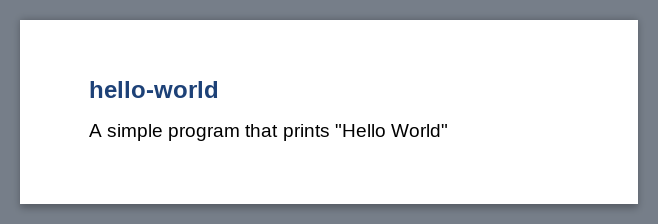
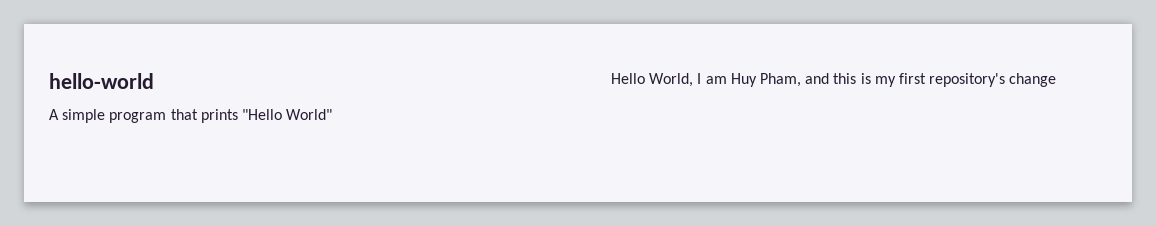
+ Hello World, I am Huy Pham, and this is my first repository's change

